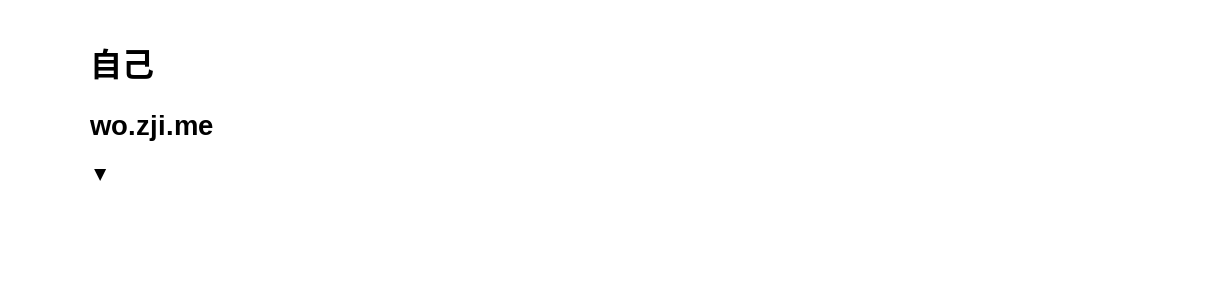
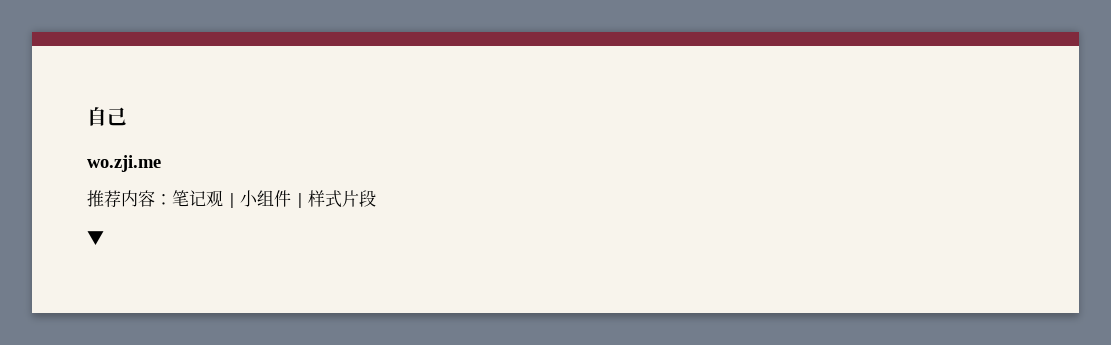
+ 推荐内容：笔记观 | 小组件 | 样式片段

